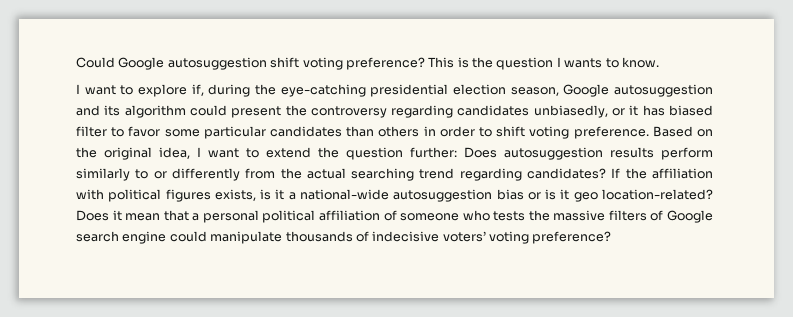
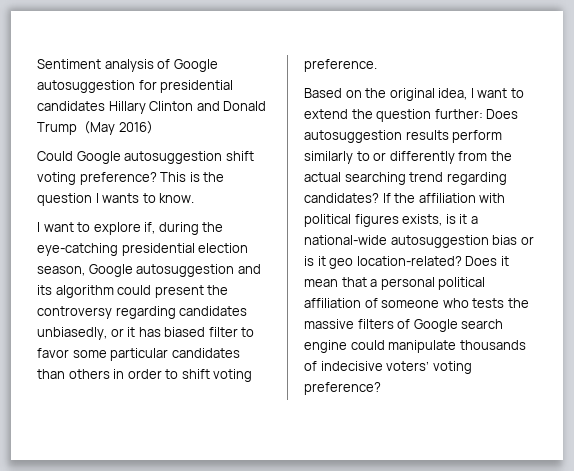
+ Sentiment analysis of Google autosuggestion for presidential candidates Hillary Clinton and Donald Trump（May 2016）
- I want to explore if, during the eye-catching presidential election season, Google autosuggestion and its algorithm could present the controversy regarding candidates unbiasedly, or it has biased filter to favor some particular candidates than others in order to shift voting preference. Based on the original idea, I want to extend the question further:
+ I want to explore if, during the eye-catching presidential election season, Google autosuggestion and its algorithm could present the controversy regarding candidates unbiasedly, or it has biased filter to favor some particular candidates than others in order to shift voting preference.
+ Based on the original idea, I want to extend the question further:

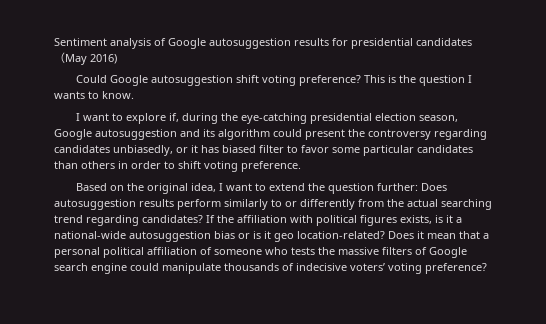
- Sentiment analysis of Google autosuggestion for presidential candidates Hillary Clinton and Donald Trump（May 2016）
+ Sentiment analysis of Google autosuggestion results for presidential candidates（May 2016)

